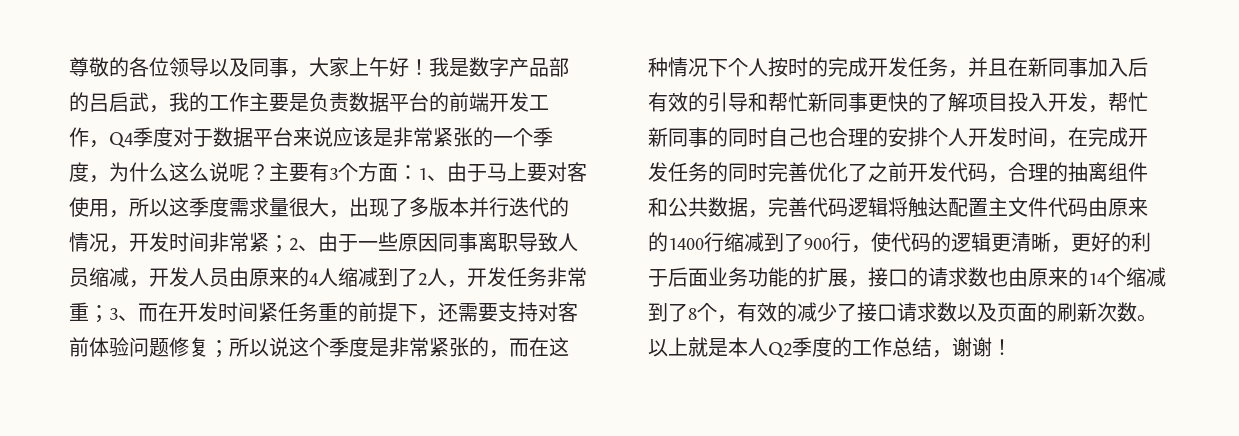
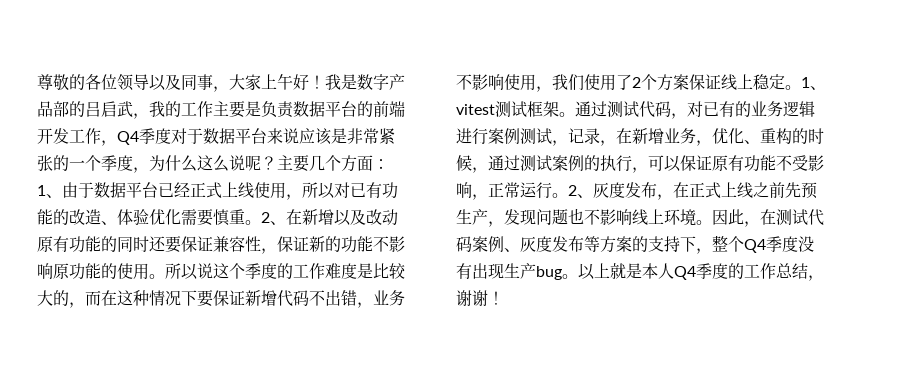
- 主要有3个方面：1、由于马上要对客使用，所以这季度需求量很大，出现了多版本并行迭代的情况，开发时间非常紧；2、由于一些原因同事离职导致人员缩减，开发人员由原来的4人缩减到了2人，开发任务非常重；3、而在开发时间紧任务重的前提下，还需要支持对客前体验问题修复；所以说这个季度是非常紧张的，而在这种情况下个人按时的完成开发任务，并且在新同事加入后有效的引导和帮忙新同事更快的了解项目投入开发，帮忙新同事的同时自己也合理的安排个人开发时间，在完成开发任务的同时完善优化了之前开发代码，合理的抽离组件和公共数据，完善代码逻辑将触达配置主文件代码由原来的1400行缩减到了900行，使代码的逻辑更清晰，更好的利于后面业务功能的扩展，接口的请求数也由原来的14个缩减到了8个，有效的减少了接口请求数以及页面的刷新次数。
+ 主要几个方面：1、由于数据平台已经正式上线使用，所以对已有功能的改造、体验优化需要慎重。2、在新增以及改动原有功能的同时还要保证兼容性，保证新的功能不影响原功能的使用。所以说这个季度的工作难度是比较大的，而在这种情况下要保证新增代码不出错，业务不影响使用，我们使用了2个方案保证线上稳定。1、vitest测试框架。通过测试代码，对已有的业务逻辑进行案例测试，记录，在新增业务，优化、重构的时候，通过测试案例的执行，可以保证原有功能不受影响，正常运行。2、灰度发布，在正式上线之前先预生产，发现问题也不影响线上环境。因此，在测试代码案例、灰度发布等方案的支持下，整个Q4季度没有出现生产bug。
- 以上就是本人Q2季度的工作总结，谢谢！
+ 以上就是本人Q4季度的工作总结，谢谢！

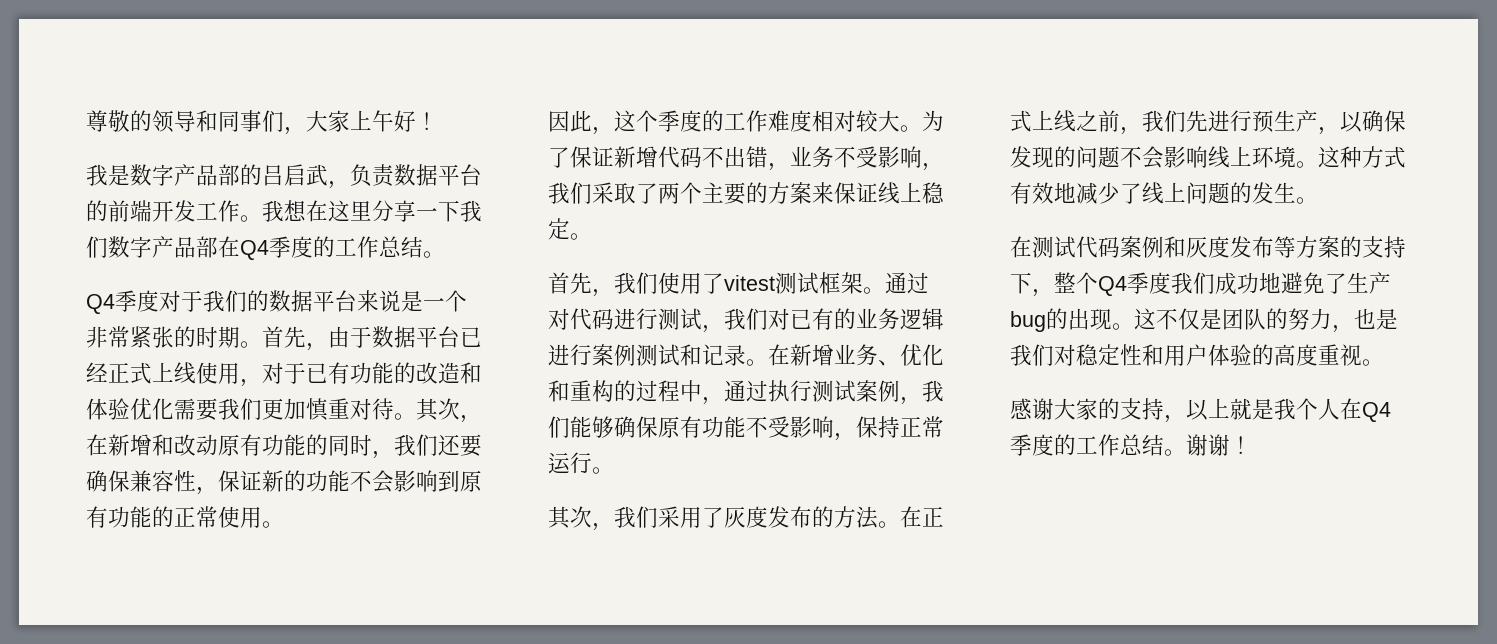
- 尊敬的各位领导以及同事，大家上午好！我是数字产品部的吕启武，我的工作主要是负责数据平台的前端开发工作，Q4季度对于数据平台来说应该是非常紧张的一个季度，为什么这么说呢？主要几个方面：1、由于数据平台已经正式上线使用，所以对已有功能的改造、体验优化需要慎重。2、在新增以及改动原有功能的同时还要保证兼容性，保证新的功能不影响原功能的使用。所以说这个季度的工作难度是比较大的，而在这种情况下要保证新增代码不出错，业务不影响使用，我们使用了2个方案保证线上稳定。1、vitest测试框架。
+ 尊敬的领导和同事们，大家上午好！
+ 我是数字产品部的吕启武，负责数据平台的前端开发工作。我想在这里分享一下我们数字产品部在Q4季度的工作总结。
+ Q4季度对于我们的数据平台来说是一个非常紧张的时期。首先，由于数据平台已经正式上线使用，对于已有功能的改造和体验优化需要我们更加慎重对待。其次，在新增和改动原有功能的同时，我们还要确保兼容性，保证新的功能不会影响到原有功能的正常使用。
+ 因此，这个季度的工作难度相对较大。为了保证新增代码不出错，业务不受影响，我们采取了两个主要的方案来保证线上稳定。
+ 首先，我们使用了vitest测试框架。
- 通过测试代码，对已有的业务逻辑进行案例测试，记录，在新增业务，优化、重构的时候，通过测试案例的执行，可以保证原有功能不受影响，正常运行。2、灰度发布，在正式上线之前先预生产，发现问题也不影响线上环境。因此，在测试代码案例、灰度发布等方案的支持下，整个Q4季度没有出现生产bug。以上就是本人Q4季度的工作总结，谢谢！
+ 通过对代码进行测试，我们对已有的业务逻辑进行案例测试和记录。在新增业务、优化和重构的过程中，通过执行测试案例，我们能够确保原有功能不受影响，保持正常运行。
+ 其次，我们采用了灰度发布的方法。在正式上线之前，我们先进行预生产，以确保发现的问题不会影响线上环境。这种方式有效地减少了线上问题的发生。
+ 在测试代码案例和灰度发布等方案的支持下，整个Q4季度我们成功地避免了生产bug的出现。这不仅是团队的努力，也是我们对稳定性和用户体验的高度重视。
+ 感谢大家的支持，以上就是我个人在Q4季度的工作总结。谢谢！

